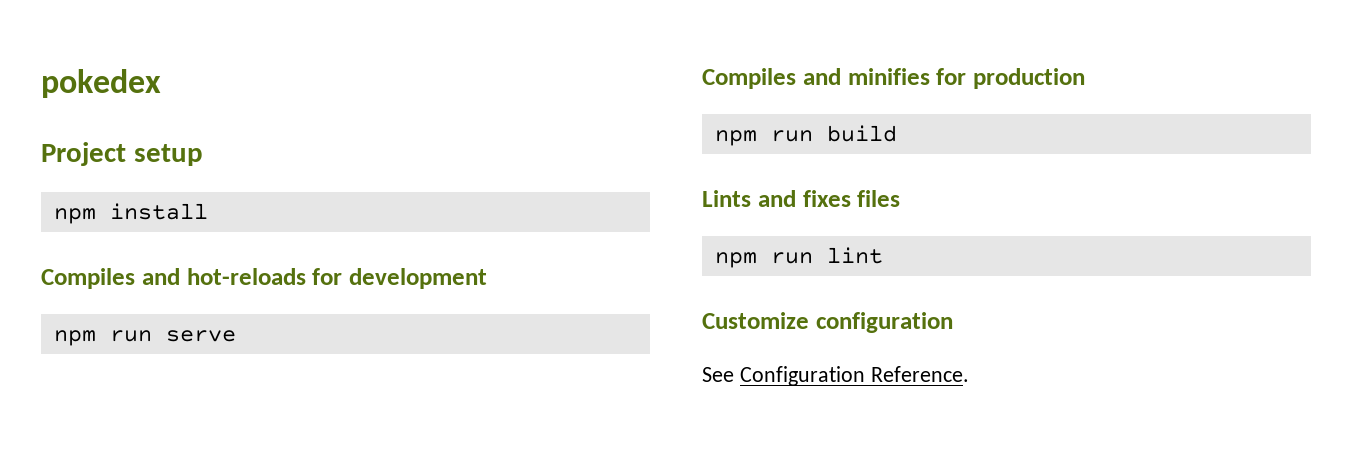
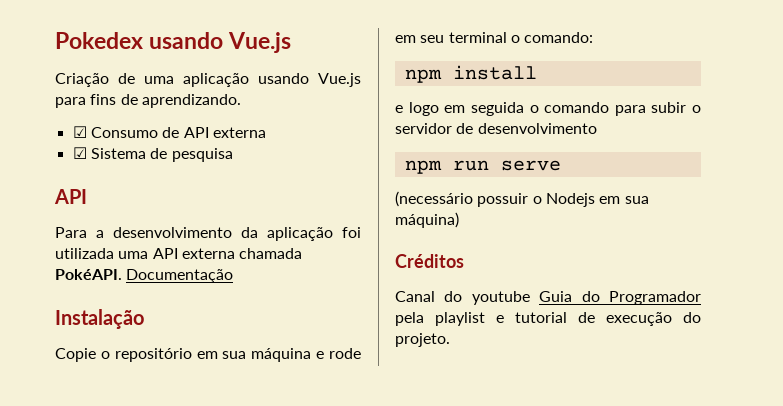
- pokedex
- Project setup
+ Pokedex usando Vue.js
+ Criação de uma aplicação usando Vue.js para fins de aprendizando.
+ ☑ Consumo de API externa
+ ☑ Sistema de pesquisa
+ API
+ Para a desenvolvimento da aplicação foi utilizada uma API externa chamada PokéAPI. Documentação
+ Instalação
+ Copie o repositório em sua máquina e rode em seu terminal o comando:
  npm install
- Compiles and hot-reloads for development
+ e logo em seguida o comando para subir o servidor de desenvolvimento
  npm run serve
- Compiles and minifies for production
- npm run build
- Lints and fixes files
- npm run lint
- Customize configuration
- See Configuration Reference.
+ (necessário possuir o Nodejs em sua máquina)
+ Créditos
+ Canal do youtube Guia do Programador pela playlist e tutorial de execução do projeto.

